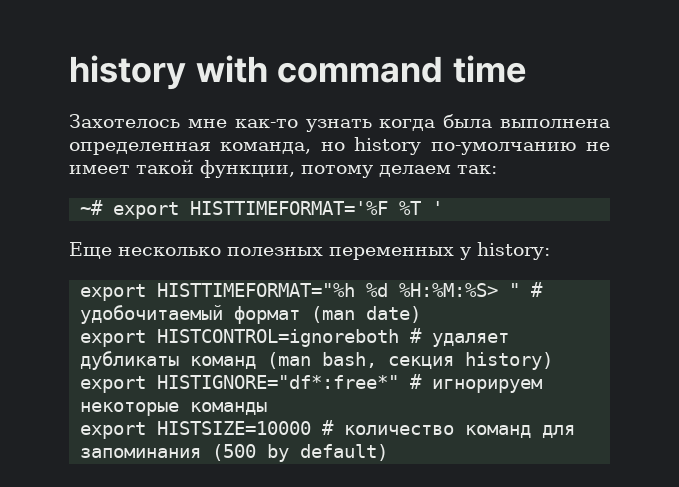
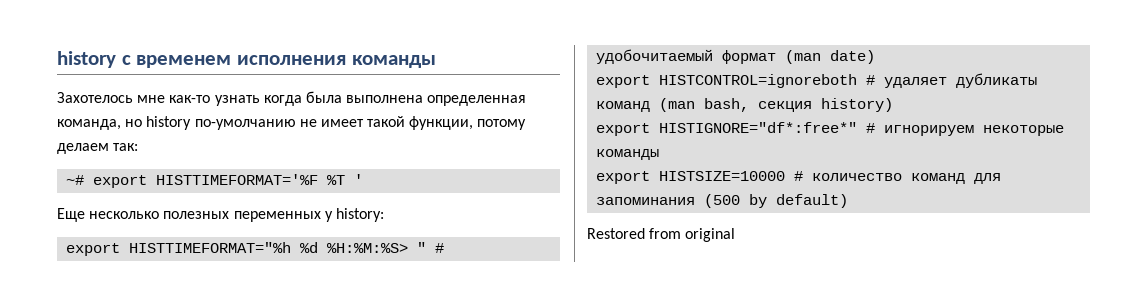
- history with command time
+ history с временем исполнения команды
+ Restored from original

